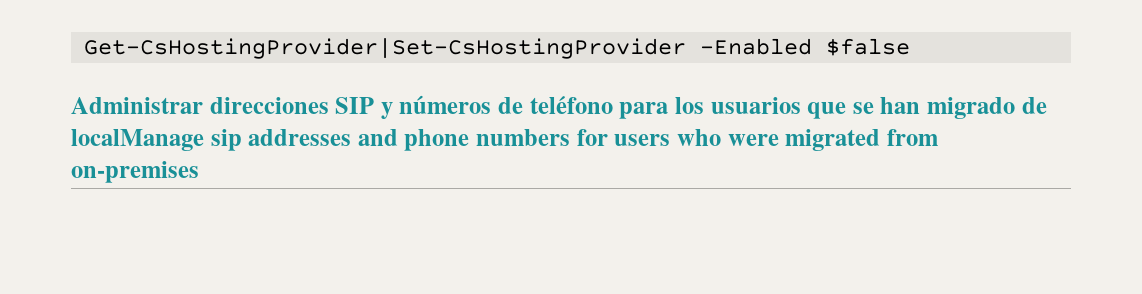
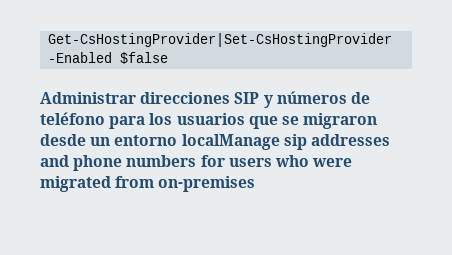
- Administrar direcciones SIP y números de teléfono para los usuarios que se han migrado de localManage sip addresses and phone numbers for users who were migrated from on-premises
+ Administrar direcciones SIP y números de teléfono para los usuarios que se migraron desde un entorno localManage sip addresses and phone numbers for users who were migrated from on-premises

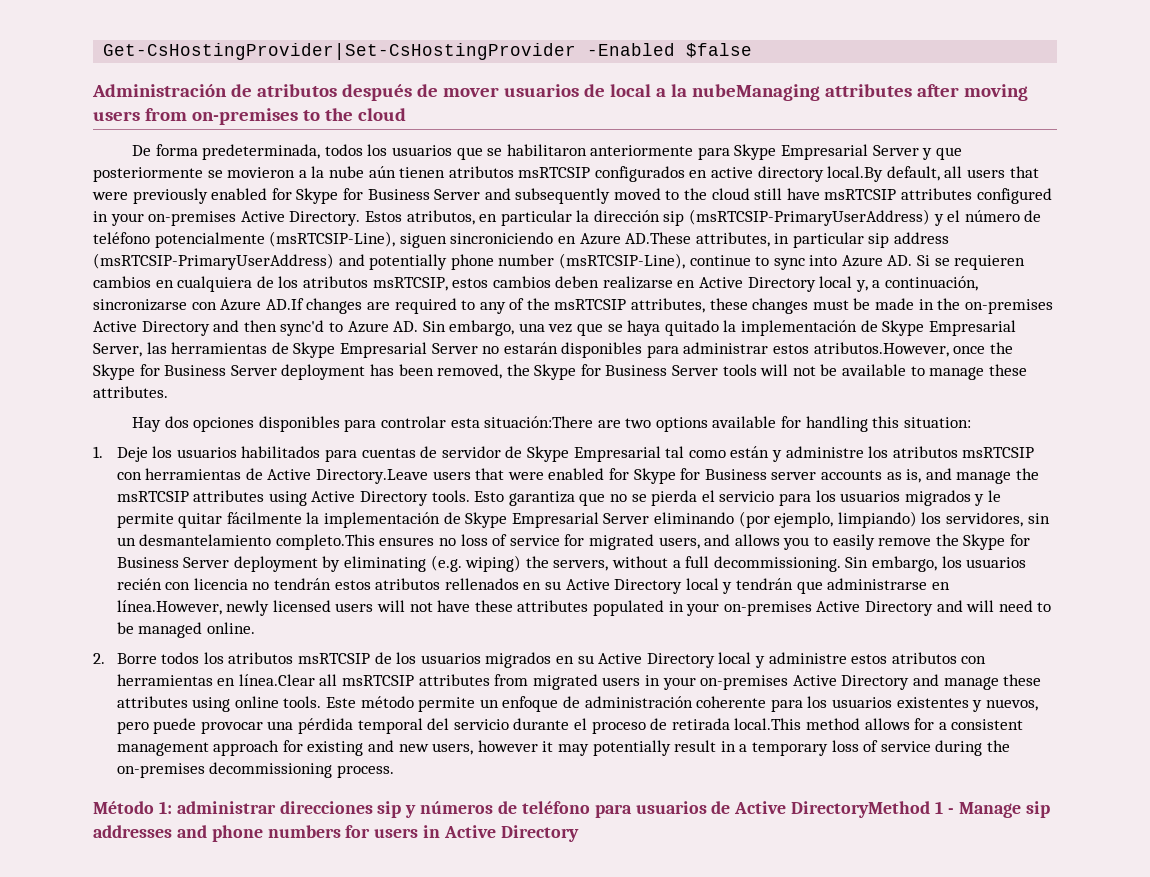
- Administrar direcciones SIP y números de teléfono para los usuarios que se migraron desde un entorno localManage sip addresses and phone numbers for users who were migrated from on-premises
+ Administración de atributos después de mover usuarios de local a la nubeManaging attributes after moving users from on-premises to the cloud
+ De forma predeterminada, todos los usuarios que se habilitaron anteriormente para Skype Empresarial Server y que posteriormente se movieron a la nube aún tienen atributos msRTCSIP configurados en active directory local.By default, all users that were previously enabled for Skype for Business Server and subsequently moved to the cloud still have msRTCSIP attributes configured in your on-premises Active Directory. Estos atributos, en particular la dirección sip (msRTCSIP-PrimaryUserAddress) y el número de teléfono potencialmente (msRTCSIP-Line), siguen sincroniciendo en Azure AD.These attributes, in particular sip address (msRTCSIP-PrimaryUserAddress) and potentially phone number (msRTCSIP-Line), continue to sync into Azure AD. Si se requieren cambios en cualquiera de los atributos msRTCSIP, estos cambios deben realizarse en Active Directory local y, a continuación, sincronizarse con Azure AD.If changes are required to any of the msRTCSIP attributes, these changes must be made in the on-premises Active Directory and then sync'd to Azure AD. Sin embargo, una vez que se haya quitado la implementación de Skype Empresarial Server, las herramientas de Skype Empresarial Server no estarán disponibles para administrar estos atributos.However, once the Skype for Business Server deployment has been removed, the Skype for Business Server tools will not be available to manage these attributes.
+ Hay dos opciones disponibles para controlar esta situación:There are two options available for handling this situation:
+ 1. Deje los usuarios habilitados para cuentas de servidor de Skype Empresarial tal como están y administre los atributos msRTCSIP con herramientas de Active Directory.Leave users that were enabled for Skype for Business server accounts as is, and manage the msRTCSIP attributes using Active Directory tools. Esto garantiza que no se pierda el servicio para los usuarios migrados y le permite quitar fácilmente la implementación de Skype Empresarial Server eliminando (por ejemplo, limpiando) los servidores, sin un desmantelamiento completo.This ensures no loss of service for migrated users, and allows you to easily remove the Skype for Business Server deployment by eliminating (e.g. wiping) the servers, without a full decommissioning. Sin embargo, los usuarios recién con licencia no tendrán estos atributos rellenados en su Active Directory local y tendrán que administrarse en línea.However, newly licensed users will not have these attributes populated in your on-premises Active Directory and will need to be managed online.
+ 2. Borre todos los atributos msRTCSIP de los usuarios migrados en su Active Directory local y administre estos atributos con herramientas en línea.Clear all msRTCSIP attributes from migrated users in your on-premises Active Directory and manage these attributes using online tools. Este método permite un enfoque de administración coherente para los usuarios existentes y nuevos, pero puede provocar una pérdida temporal del servicio durante el proceso de retirada local.This method allows for a consistent management approach for existing and new users, however it may potentially result in a temporary loss of service during the on-premises decommissioning process.
+ Método 1: administrar direcciones sip y números de teléfono para usuarios de Active DirectoryMethod 1 - Manage sip addresses and phone numbers for users in Active Directory

